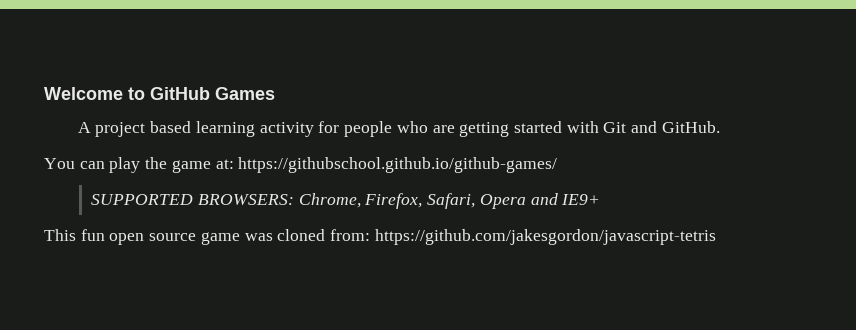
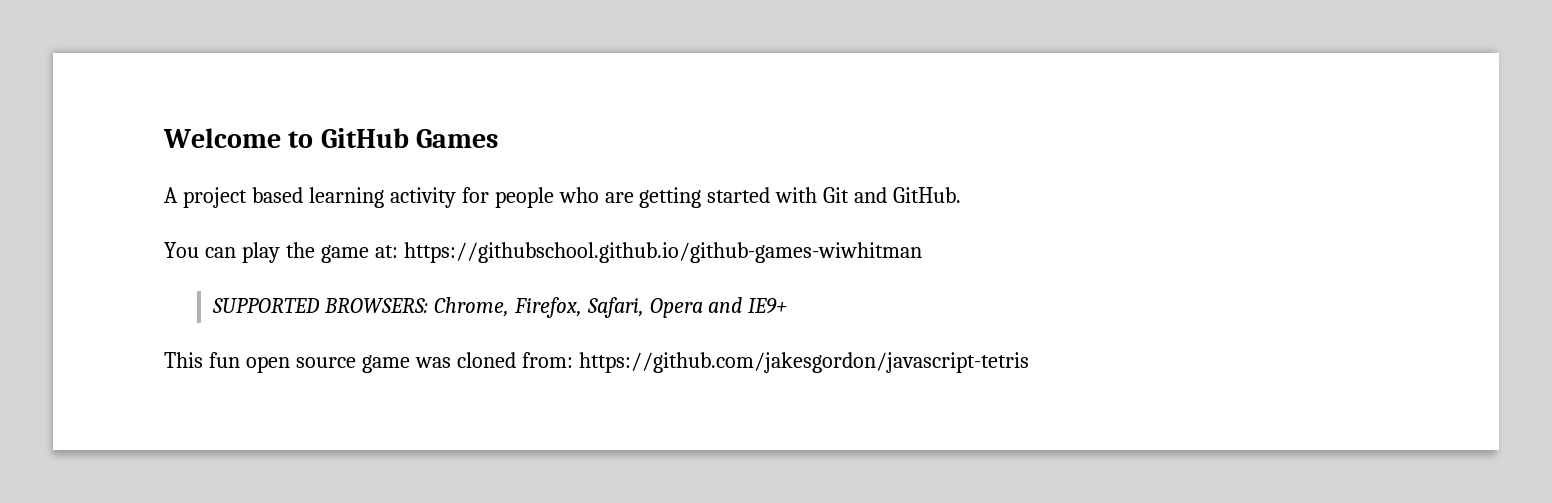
- You can play the game at: https://githubschool.github.io/github-games/
+ You can play the game at: https://githubschool.github.io/github-games-wiwhitman

